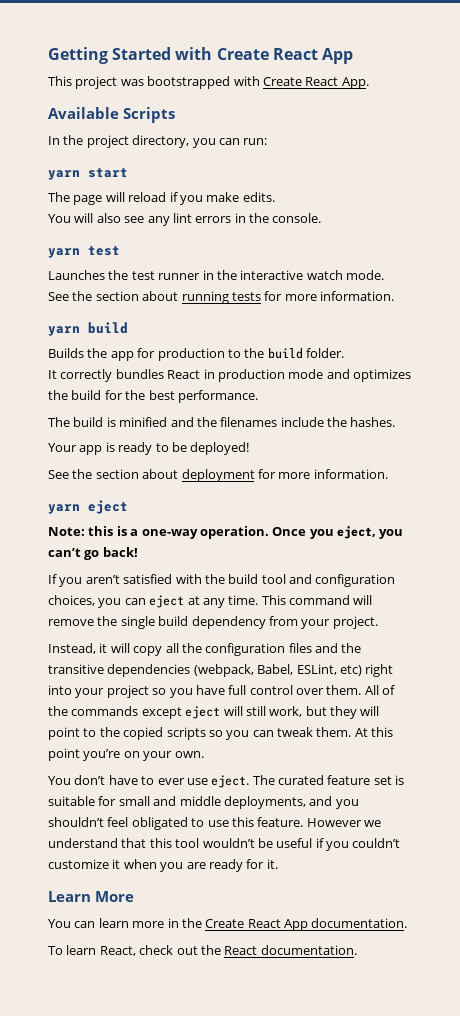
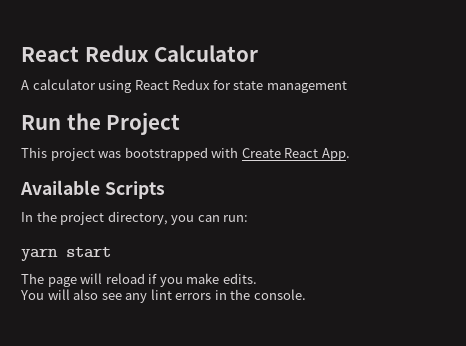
- Getting Started with Create React App
+ React Redux Calculator
+ A calculator using React Redux for state management
+ Run the Project
- yarn test
- Launches the test runner in the interactive watch mode.
- See the section about running tests for more information.
- yarn build
- Builds the app for production to the build folder.
- It correctly bundles React in production mode and optimizes the build for the best performance.
- The build is minified and the filenames include the hashes.
- Your app is ready to be deployed!
- See the section about deployment for more information.
- yarn eject
- Note: this is a one-way operation. Once you eject, you can’t go back!
- If you aren’t satisfied with the build tool and configuration choices, you can eject at any time. This command will remove the single build dependency from your project.
- Instead, it will copy all the configuration files and the transitive dependencies (webpack, Babel, ESLint, etc) right into your project so you have full control over them. All of the commands except eject will still work, but they will point to the copied scripts so you can tweak them. At this point you’re on your own.
- You don’t have to ever use eject. The curated feature set is suitable for small and middle deployments, and you shouldn’t feel obligated to use this feature. However we understand that this tool wouldn’t be useful if you couldn’t customize it when you are ready for it.
- Learn More
- You can learn more in the Create React App documentation.
- To learn React, check out the React documentation.

